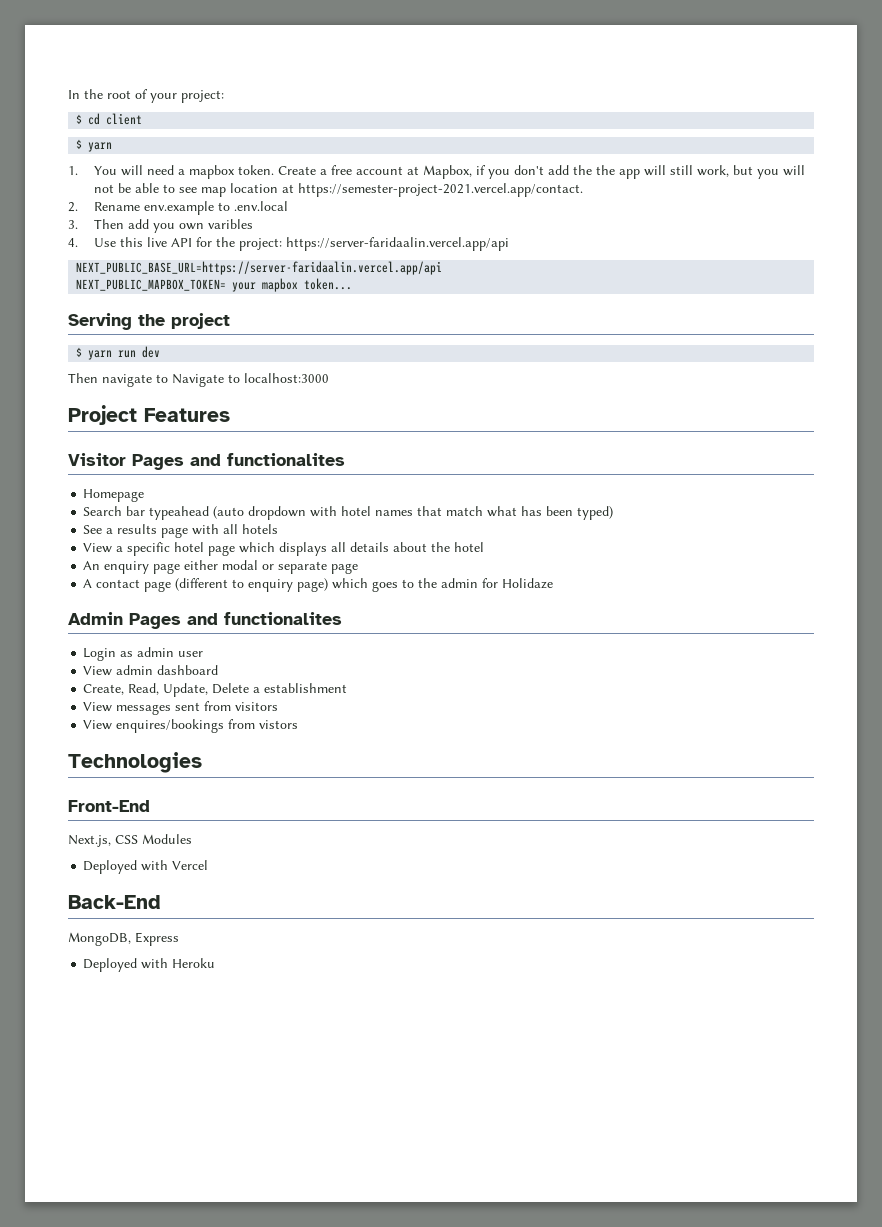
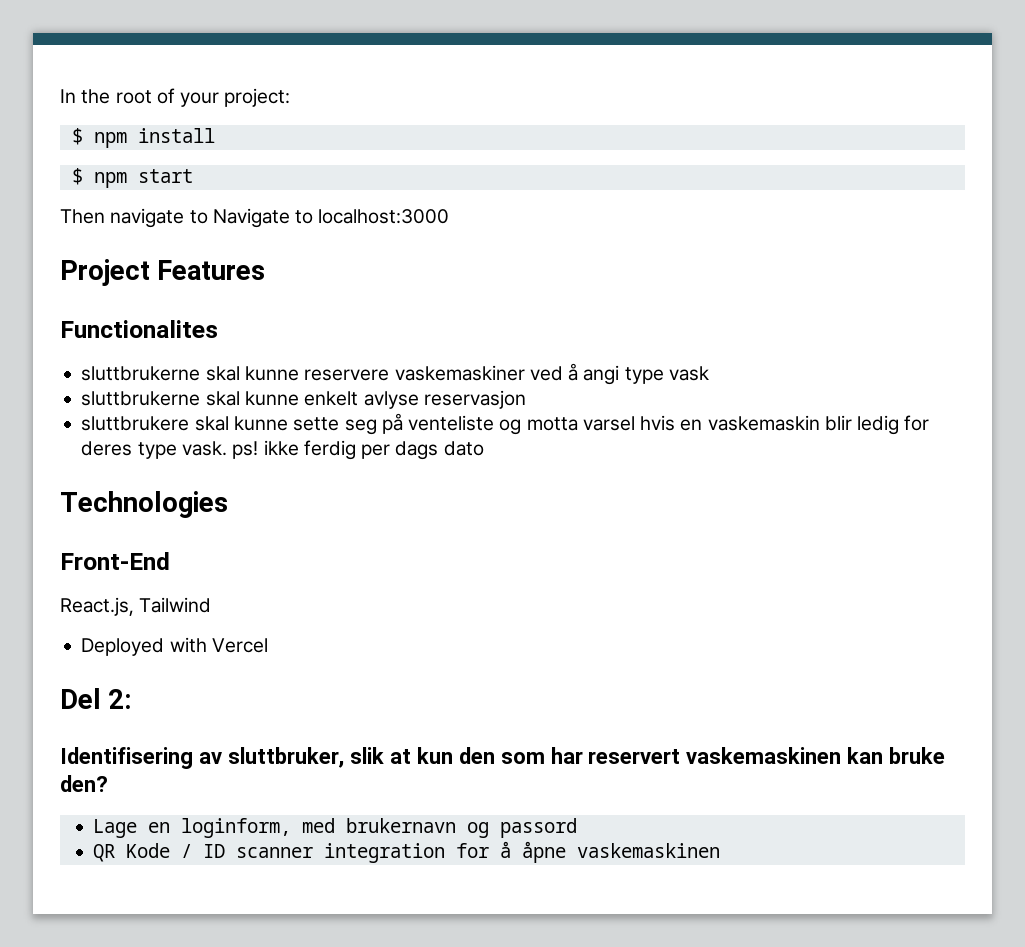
- $ cd client
- $ yarn
- 1. You will need a mapbox token. Create a free account at Mapbox, if you don't add the the app will still work, but you will not be able to see map location at https://semester-project-2021.vercel.app/contact.
- 2. Rename env.example to .env.local
- 3. Then add you own varibles
- 4. Use this live API for the project: https://server-faridaalin.vercel.app/api
- NEXT_PUBLIC_BASE_URL=https://server-faridaalin.vercel.app/api
- NEXT_PUBLIC_MAPBOX_TOKEN= your mapbox token...
- Serving the project
- $ yarn run dev
+ $ npm install
+ $ npm start
- Visitor Pages and functionalites
- Homepage
- Search bar typeahead (auto dropdown with hotel names that match what has been typed)
- See a results page with all hotels
- View a specific hotel page which displays all details about the hotel
- An enquiry page either modal or separate page
- A contact page (different to enquiry page) which goes to the admin for Holidaze
- Admin Pages and functionalites
- Login as admin user
- View admin dashboard
- Create, Read, Update, Delete a establishment
- View messages sent from visitors
- View enquires/bookings from vistors
+ Functionalites
+ sluttbrukerne skal kunne reservere vaskemaskiner ved å angi type vask
+ sluttbrukerne skal kunne enkelt avlyse reservasjon
+ sluttbrukere skal kunne sette seg på venteliste og motta varsel hvis en vaskemaskin blir ledig for deres type vask. ps! ikke ferdig per dags dato
- Next.js, CSS Modules
+ React.js, Tailwind
- Back-End
- MongoDB, Express
- Deployed with Heroku
+ Del 2:
+ Identifisering av sluttbruker, slik at kun den som har reservert vaskemaskinen kan bruke den?
+ Lage en loginform, med brukernavn og passord
+ QR Kode / ID scanner integration for å åpne vaskemaskinen

